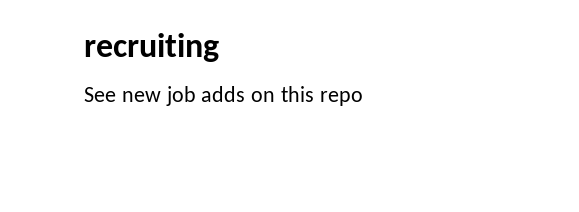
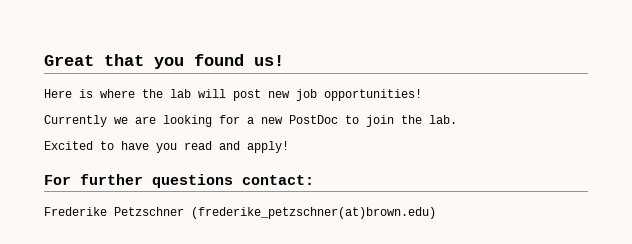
- recruiting
- See new job adds on this repo
+ Great that you found us!
+ Here is where the lab will post new job opportunities!
+ Currently we are looking for a new PostDoc to join the lab.
+ Excited to have you read and apply!
+ For further questions contact:
+ Frederike Petzschner (frederike_petzschner(at)brown.edu)

